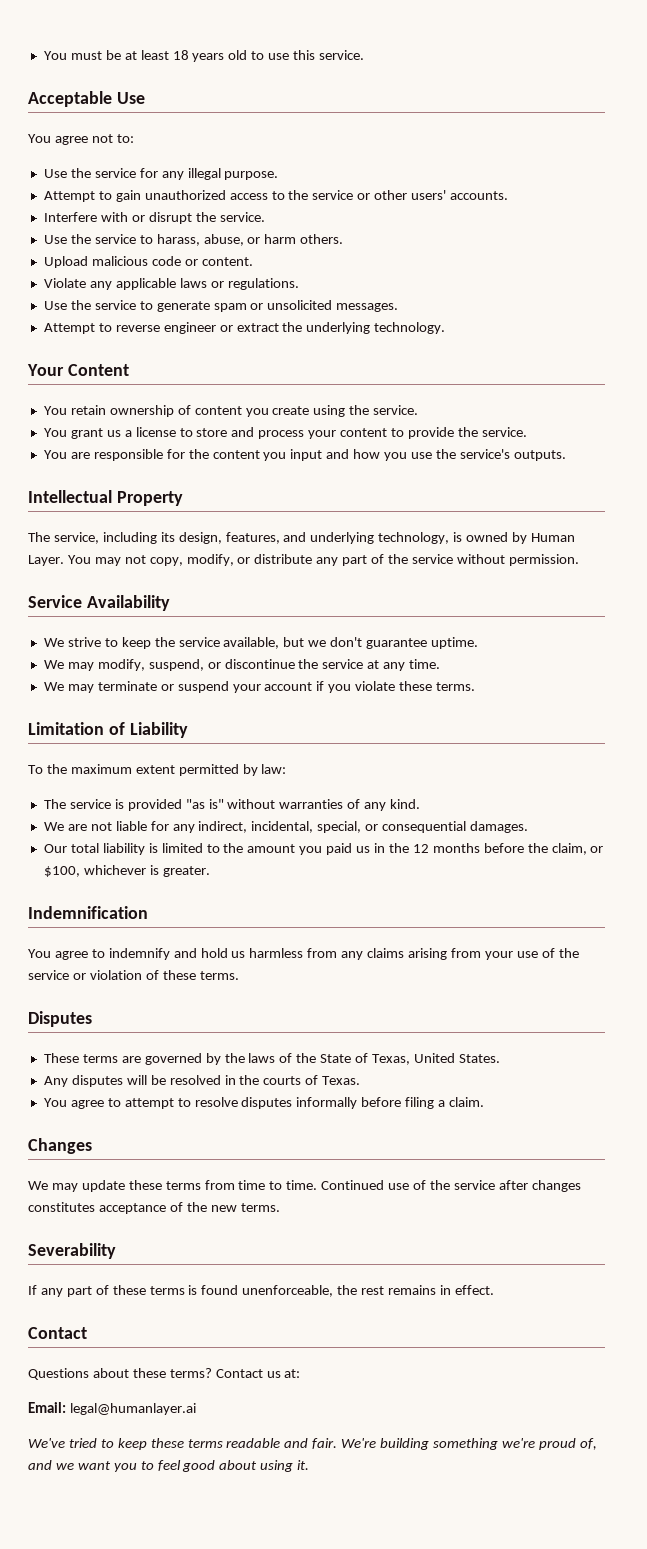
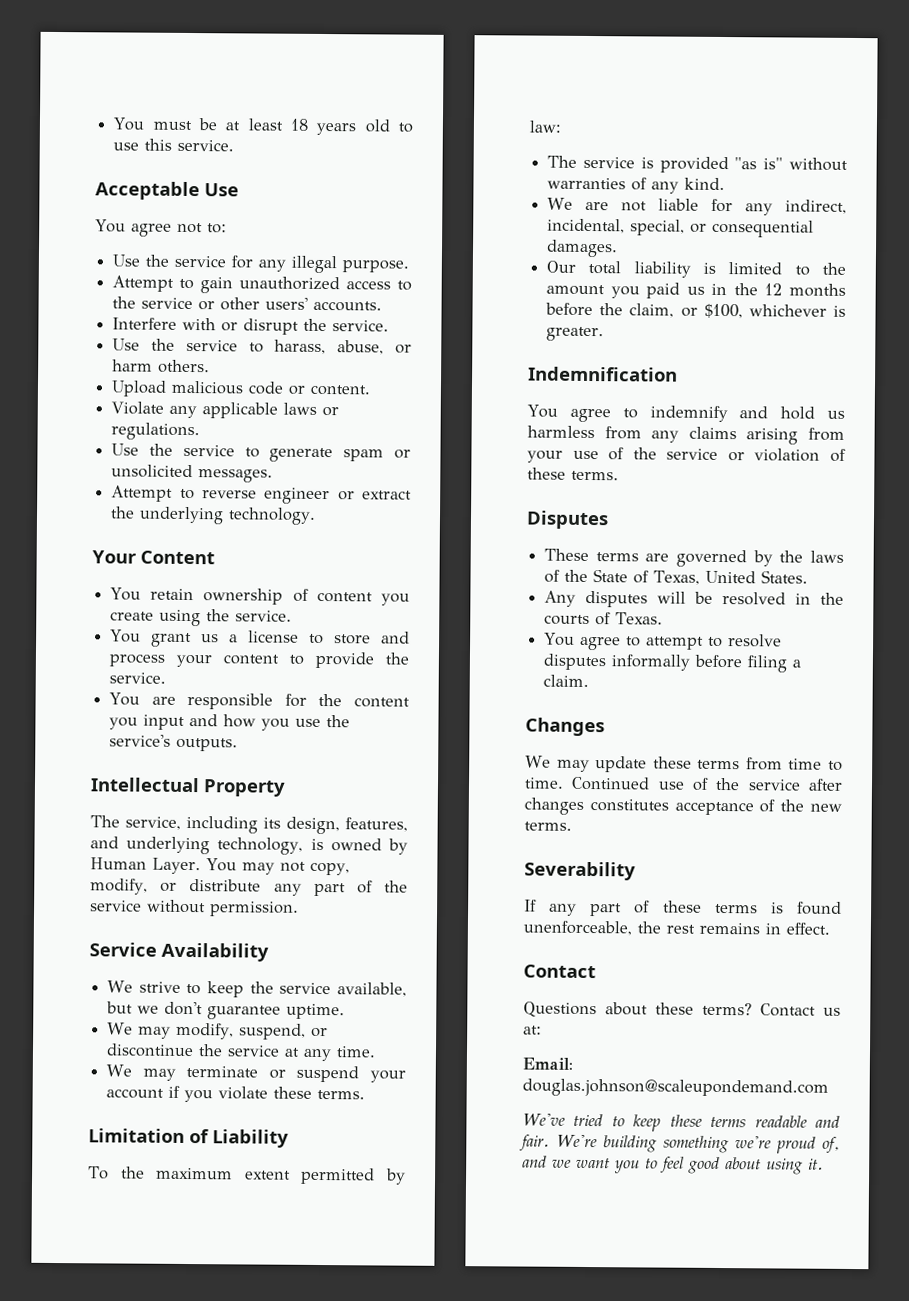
- Email: legal@humanlayer.ai
+ Email: douglas.johnson@scaleupondemand.com

